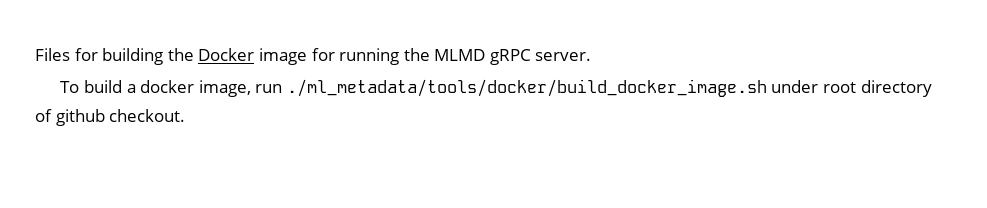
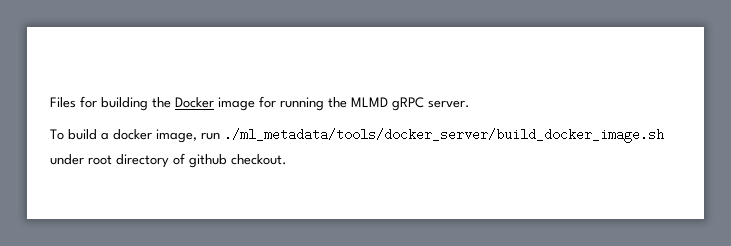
- To build a docker image, run ./ml_metadata/tools/docker/build_docker_image.sh under root directory of github checkout.
+ To build a docker image, run ./ml_metadata/tools/docker_server/build_docker_image.sh under root directory of github checkout.

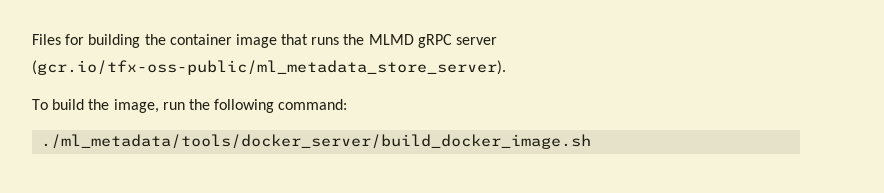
- Files for building the Docker image for running the MLMD gRPC server.
+ Files for building the container image that runs the MLMD gRPC server (gcr.io/tfx-oss-public/ml_metadata_store_server).
- To build a docker image, run ./ml_metadata/tools/docker_server/build_docker_image.sh under root directory of github checkout.
+ To build the image, run the following command:
+ ./ml_metadata/tools/docker_server/build_docker_image.sh

